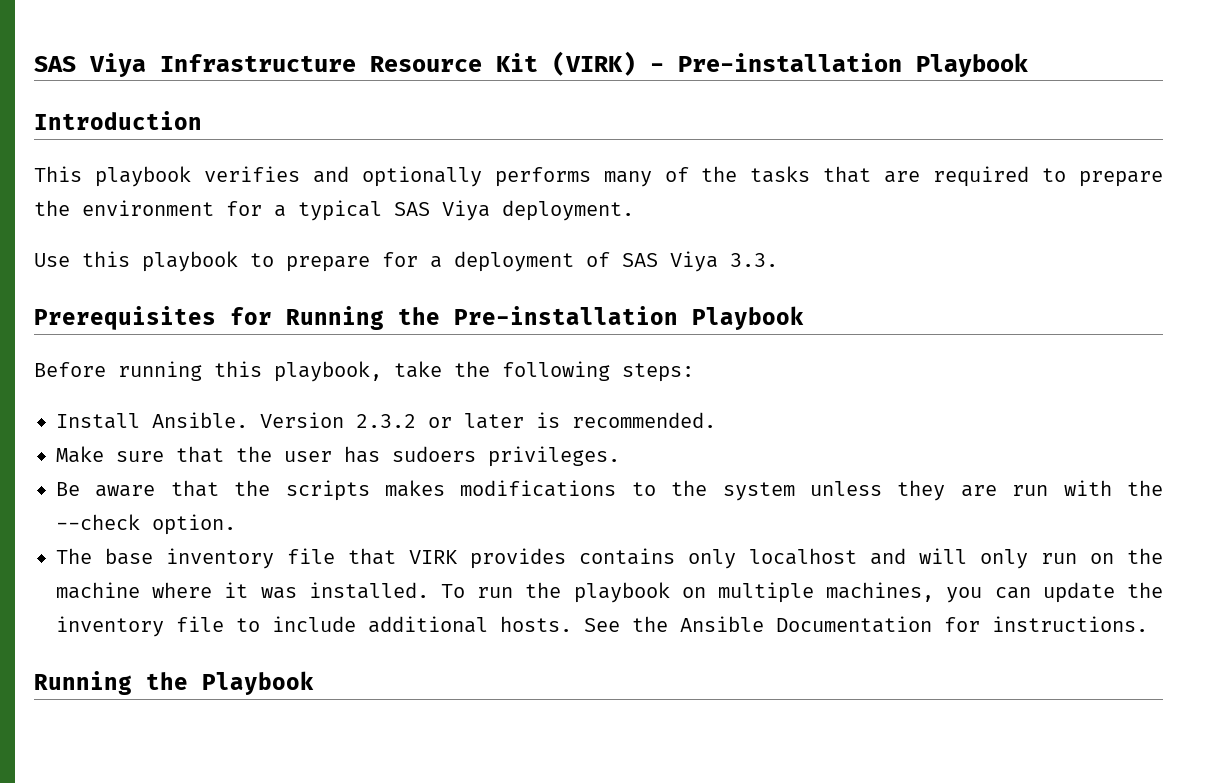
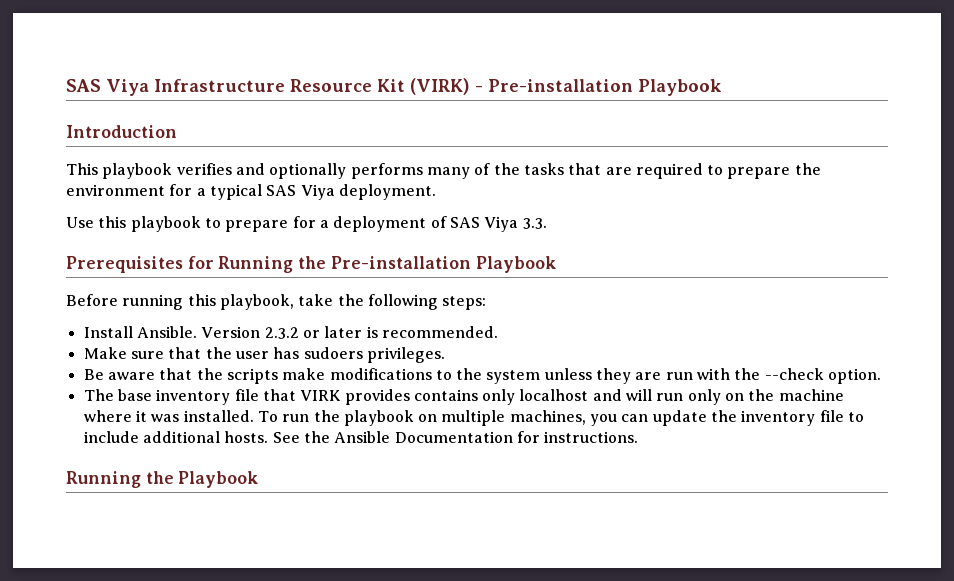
- Be aware that the scripts makes modifications to the system unless they are run with the --check option.
+ Be aware that the scripts make modifications to the system unless they are run with the --check option.
- The base inventory file that VIRK provides contains only localhost and will only run on the machine where it was installed.
+ The base inventory file that VIRK provides contains only localhost and will run only on the machine where it was installed.

